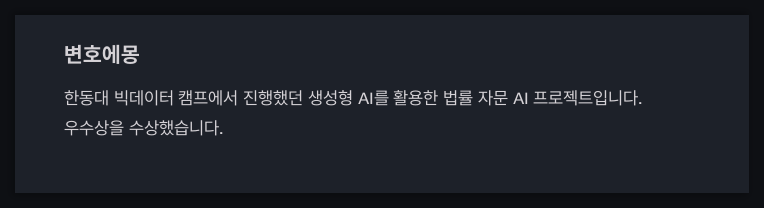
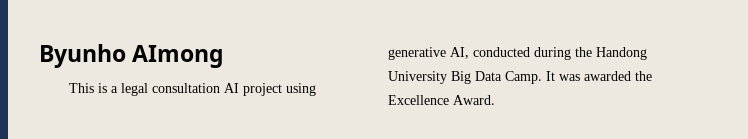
- 변호에몽
- 한동대 빅데이터 캠프에서 진행했던 생성형 AI를 활용한 법률 자문 AI 프로젝트입니다. 우수상을 수상했습니다.
+ Byunho AImong
+ This is a legal consultation AI project using generative AI, conducted during the Handong University Big Data Camp. It was awarded the Excellence Award.

